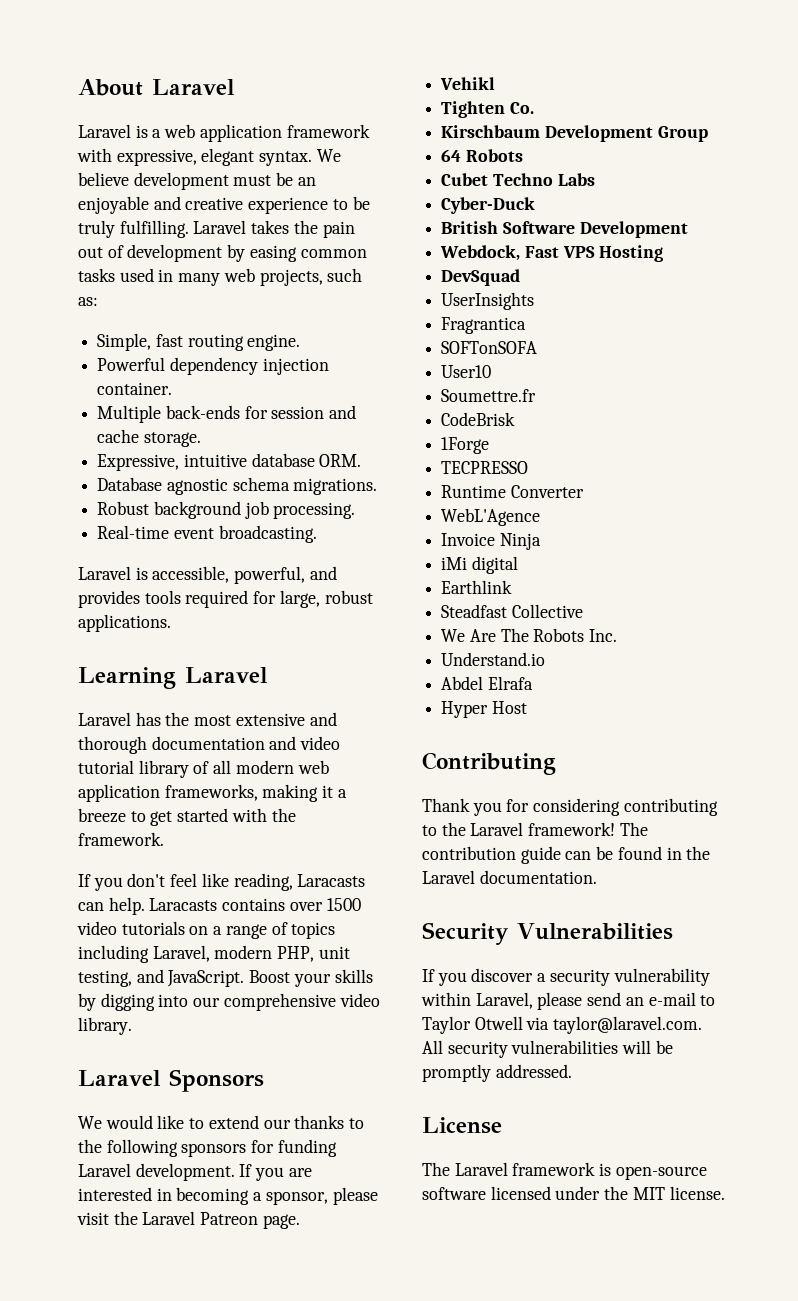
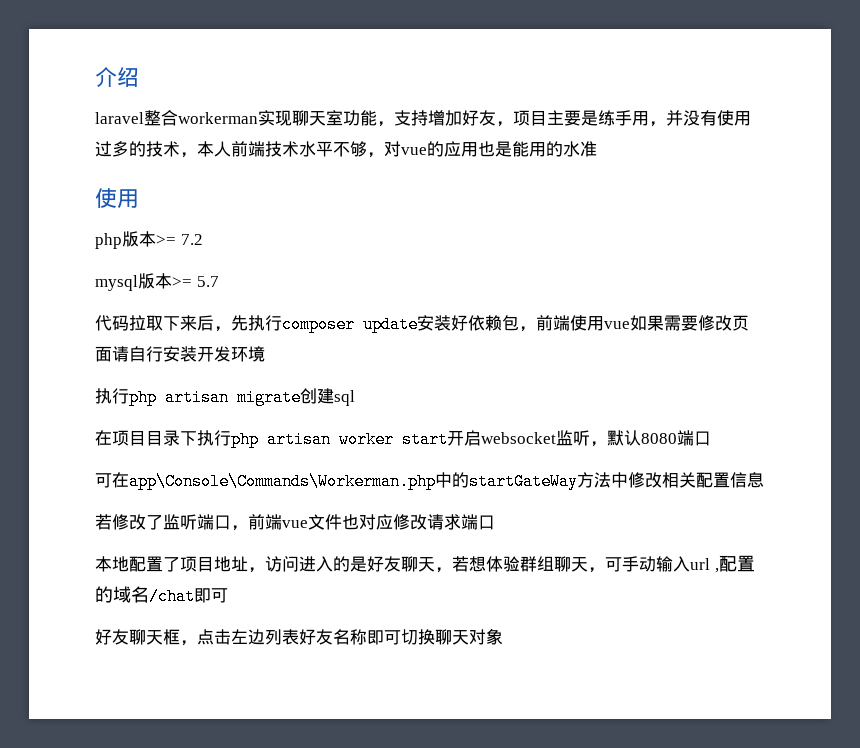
- About Laravel
- Laravel is a web application framework with expressive, elegant syntax. We believe development must be an enjoyable and creative experience to be truly fulfilling. Laravel takes the pain out of development by easing common tasks used in many web projects, such as:
- Simple, fast routing engine.
- Powerful dependency injection container.
- Multiple back-ends for session and cache storage.
- Expressive, intuitive database ORM.
- Database agnostic schema migrations.
- Robust background job processing.
- Real-time event broadcasting.
- Laravel is accessible, powerful, and provides tools required for large, robust applications.
- Learning Laravel
- Laravel has the most extensive and thorough documentation and video tutorial library of all modern web application frameworks, making it a breeze to get started with the framework.
- If you don't feel like reading, Laracasts can help. Laracasts contains over 1500 video tutorials on a range of topics including Laravel, modern PHP, unit testing, and JavaScript. Boost your skills by digging into our comprehensive video library.
- Laravel Sponsors
- We would like to extend our thanks to the following sponsors for funding Laravel development. If you are interested in becoming a sponsor, please visit the Laravel Patreon page.
- Vehikl
- Tighten Co.
- Kirschbaum Development Group
- 64 Robots
- Cubet Techno Labs
- Cyber-Duck
- British Software Development
- Webdock, Fast VPS Hosting
- DevSquad
- UserInsights
- Fragrantica
- SOFTonSOFA
- User10
- Soumettre.fr
- CodeBrisk
- 1Forge
- TECPRESSO
- Runtime Converter
- WebL'Agence
- Invoice Ninja
- iMi digital
- Earthlink
- Steadfast Collective
- We Are The Robots Inc.
- Understand.io
- Abdel Elrafa
- Hyper Host
- Contributing
- Thank you for considering contributing to the Laravel framework! The contribution guide can be found in the Laravel documentation.
- Security Vulnerabilities
- If you discover a security vulnerability within Laravel, please send an e-mail to Taylor Otwell via taylor@laravel.com. All security vulnerabilities will be promptly addressed.
- License
- The Laravel framework is open-source software licensed under the MIT license.
+ 介绍
+ laravel整合workerman实现聊天室功能，支持增加好友，项目主要是练手用，并没有使用过多的技术，本人前端技术水平不够，对vue的应用也是能用的水准
+ 使用
+ php版本>= 7.2
+ mysql版本>= 5.7
+ 代码拉取下来后，先执行composer update安装好依赖包，前端使用vue如果需要修改页面请自行安装开发环境
+ 执行php artisan migrate创建sql
+ 在项目目录下执行php artisan worker start开启websocket监听，默认8080端口
+ 可在app\Console\Commands\Workerman.php中的startGateWay方法中修改相关配置信息
+ 若修改了监听端口，前端vue文件也对应修改请求端口
+ 本地配置了项目地址，访问进入的是好友聊天，若想体验群组聊天，可手动输入url ,配置的域名/chat即可
+ 好友聊天框，点击左边列表好友名称即可切换聊天对象

